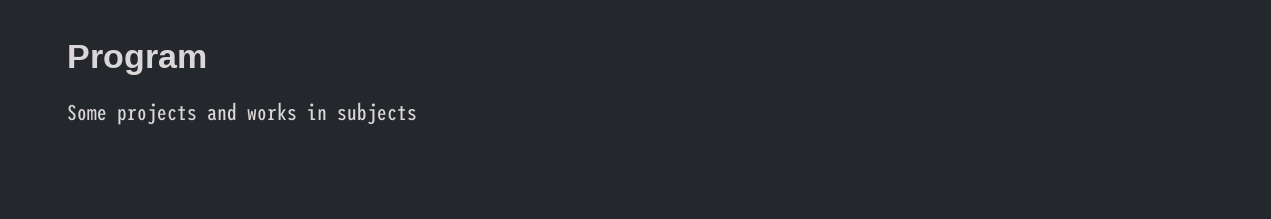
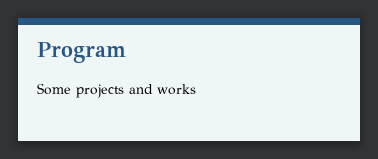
- Some projects and works in subjects
+ Some projects and works

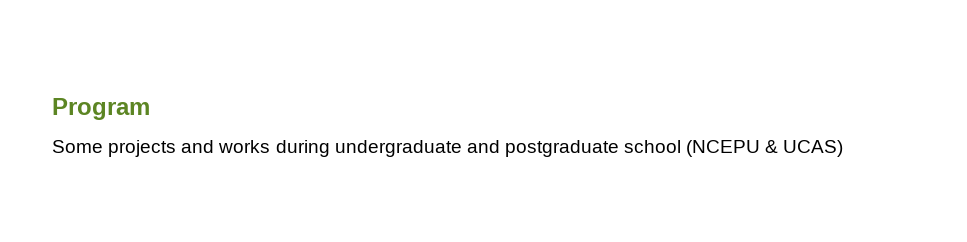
- Some projects and works
+ Some projects and works during undergraduate and postgraduate school (NCEPU & UCAS)

